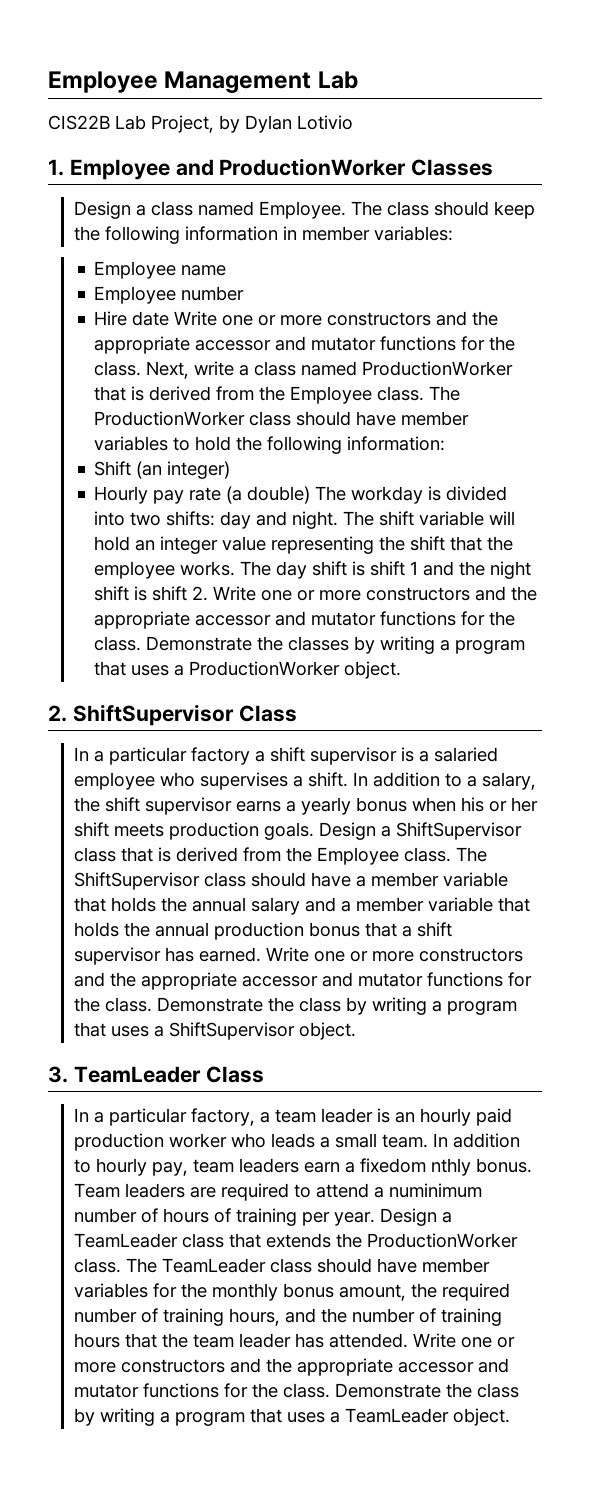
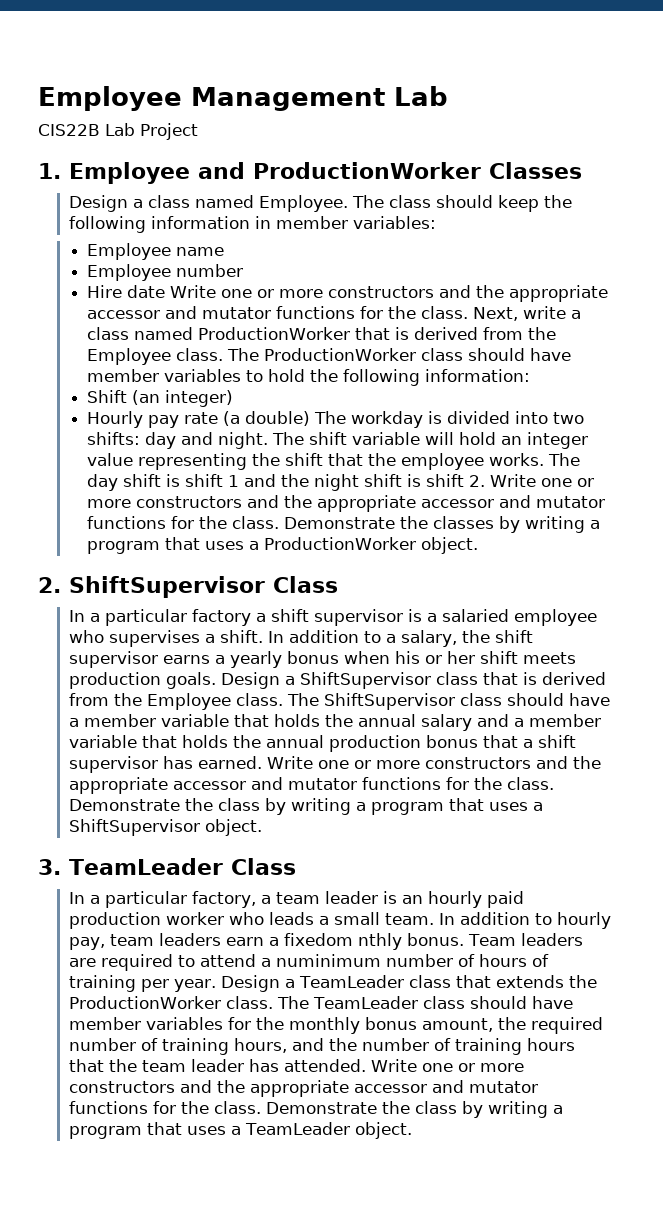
- CIS22B Lab Project, by Dylan Lotivio
+ CIS22B Lab Project

